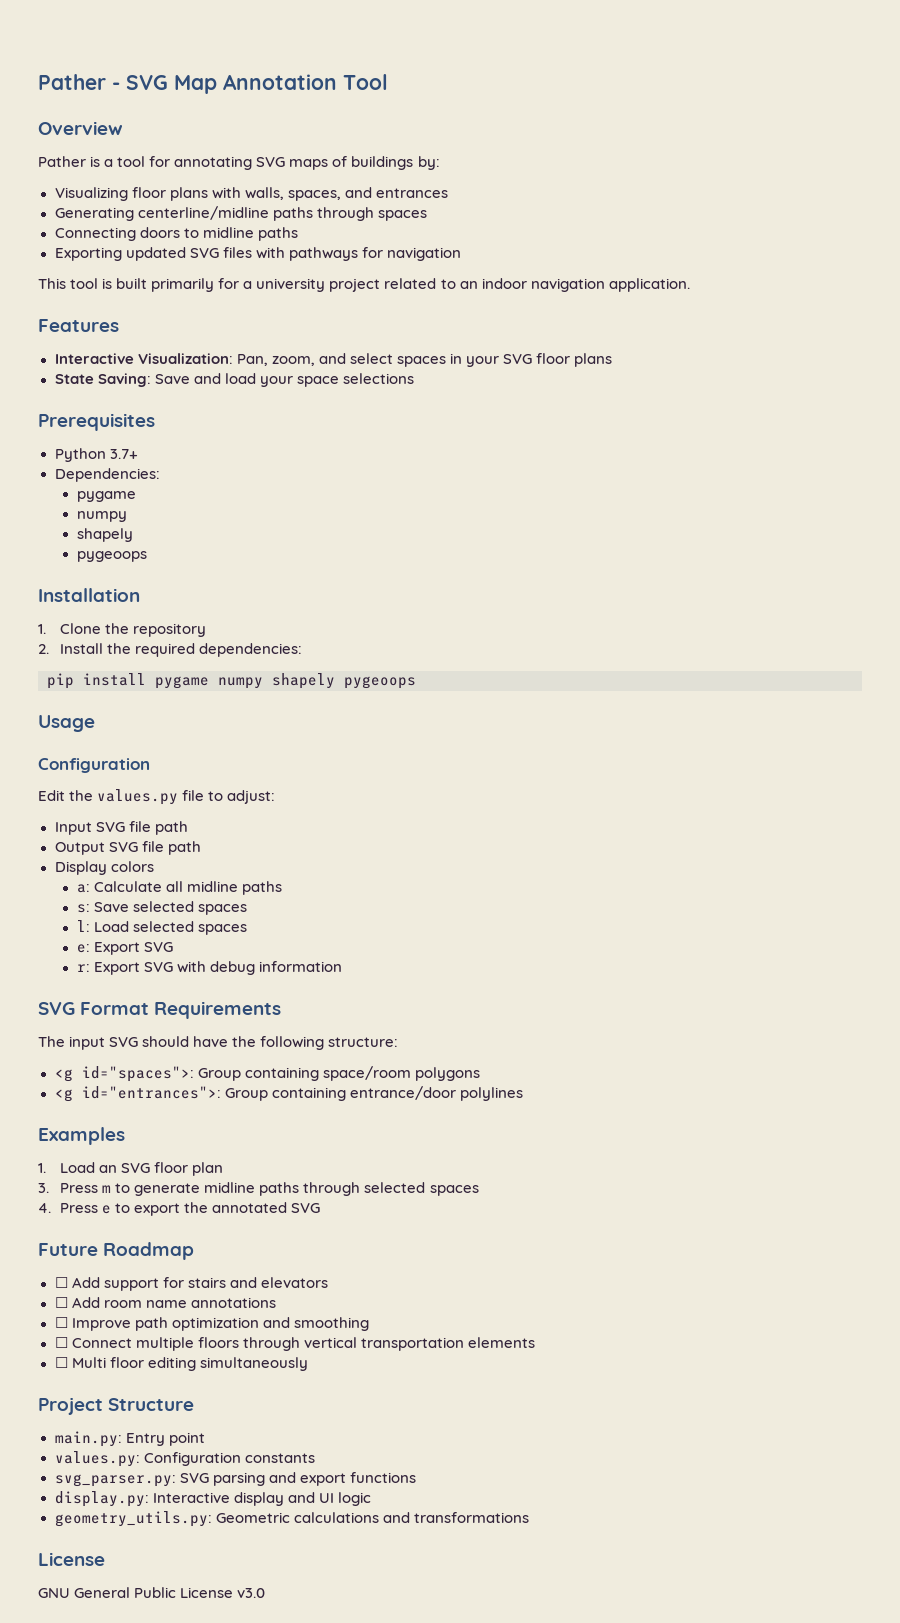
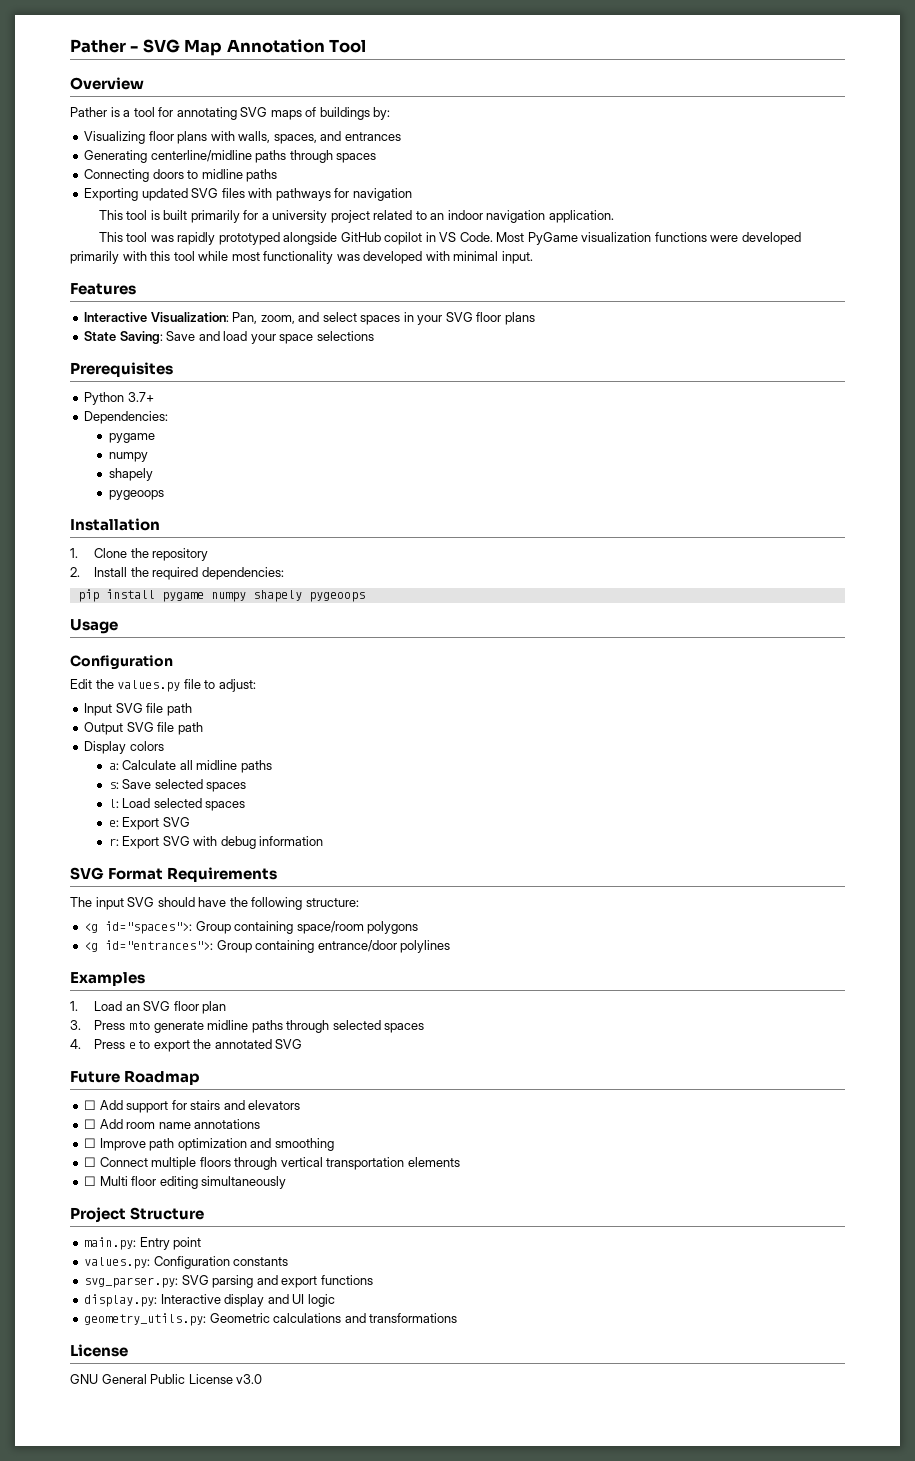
+ This tool was rapidly prototyped alongside GitHub copilot in VS Code. Most PyGame visualization functions were developed primarily with this tool while most functionality was developed with minimal input.

